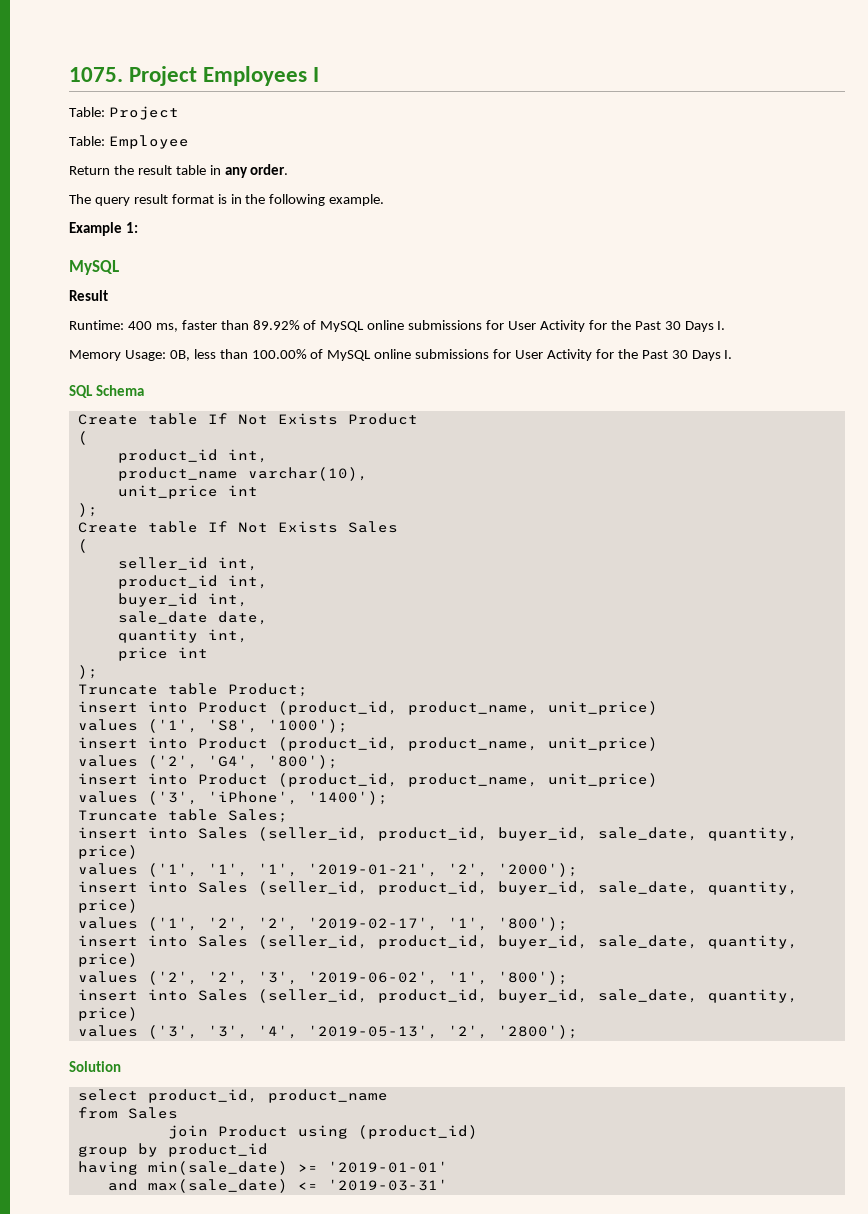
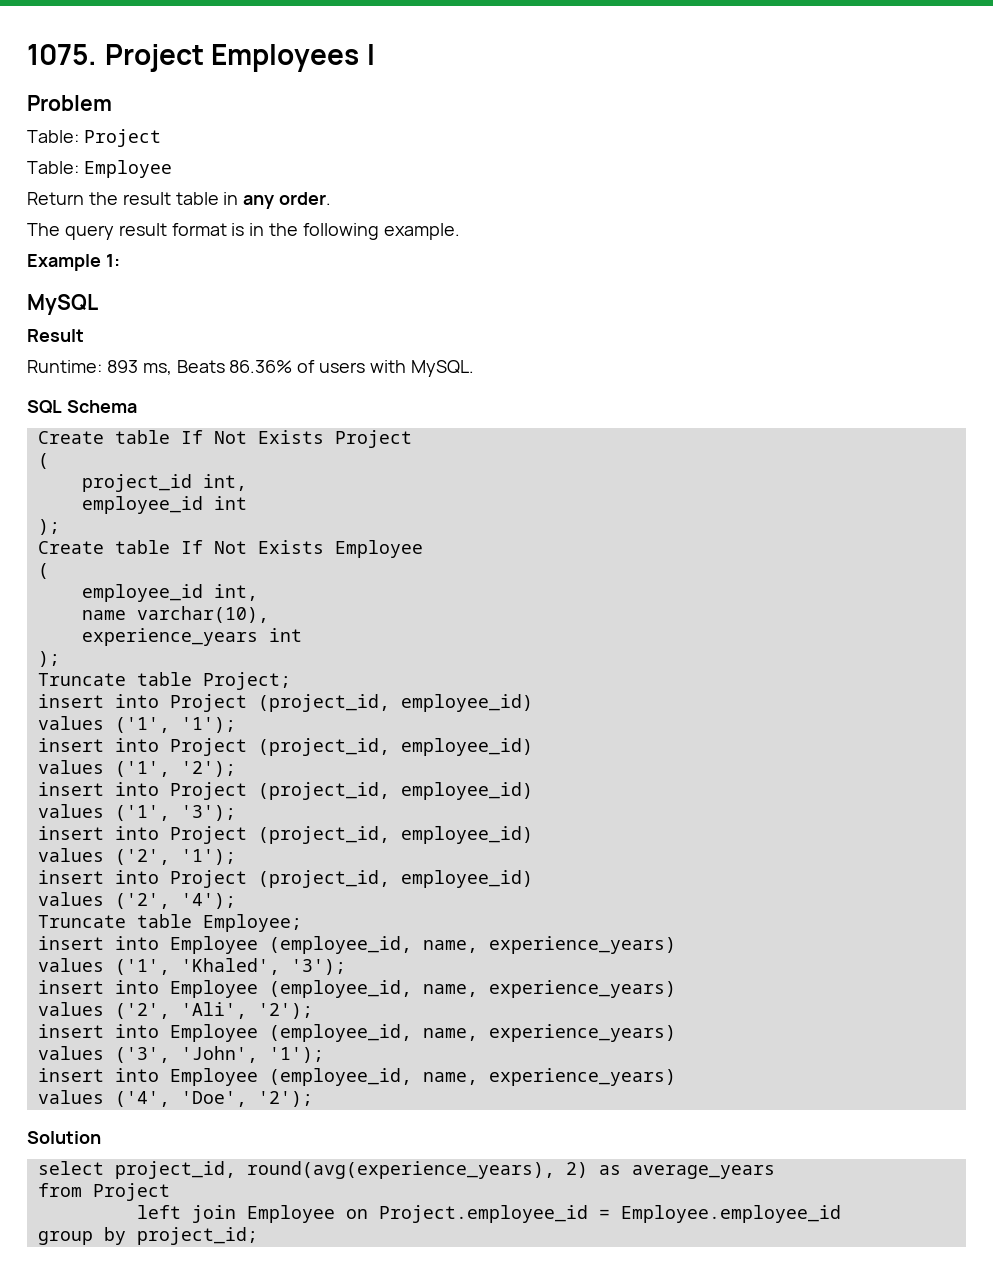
+ Problem
- Runtime: 400 ms, faster than 89.92% of MySQL online submissions for User Activity for the Past 30 Days I.
- Memory Usage: 0B, less than 100.00% of MySQL online submissions for User Activity for the Past 30 Days I.
+ Runtime: 893 ms, Beats 86.36% of users with MySQL.
- Create table If Not Exists Product
+ Create table If Not Exists Project
  (
- product_id int,
- product_name varchar(10),
- unit_price int
+ project_id int,
+ employee_id int
- Create table If Not Exists Sales
+ Create table If Not Exists Employee
  (
- seller_id int,
- product_id int,
- buyer_id int,
- sale_date date,
- quantity int,
- price int
+ employee_id int,
+ name varchar(10),
+ experience_years int
- Truncate table Product;
- insert into Product (product_id, product_name, unit_price)
- values ('1', 'S8', '1000');
- insert into Product (product_id, product_name, unit_price)
- values ('2', 'G4', '800');
- insert into Product (product_id, product_name, unit_price)
- values ('3', 'iPhone', '1400');
- Truncate table Sales;
- insert into Sales (seller_id, product_id, buyer_id, sale_date, quantity, price)
- values ('1', '1', '1', '2019-01-21', '2', '2000');
- insert into Sales (seller_id, product_id, buyer_id, sale_date, quantity, price)
- values ('1', '2', '2', '2019-02-17', '1', '800');
- insert into Sales (seller_id, product_id, buyer_id, sale_date, quantity, price)
- values ('2', '2', '3', '2019-06-02', '1', '800');
- insert into Sales (seller_id, product_id, buyer_id, sale_date, quantity, price)
- values ('3', '3', '4', '2019-05-13', '2', '2800');
+ Truncate table Project;
+ insert into Project (project_id, employee_id)
+ values ('1', '1');
+ insert into Project (project_id, employee_id)
+ values ('1', '2');
+ insert into Project (project_id, employee_id)
+ values ('1', '3');
+ insert into Project (project_id, employee_id)
+ values ('2', '1');
+ insert into Project (project_id, employee_id)
+ values ('2', '4');
+ Truncate table Employee;
+ insert into Employee (employee_id, name, experience_years)
+ values ('1', 'Khaled', '3');
+ insert into Employee (employee_id, name, experience_years)
+ values ('2', 'Ali', '2');
+ insert into Employee (employee_id, name, experience_years)
+ values ('3', 'John', '1');
+ insert into Employee (employee_id, name, experience_years)
+ values ('4', 'Doe', '2');
  Solution
- select product_id, product_name
- from Sales
- join Product using (product_id)
- group by product_id
- having min(sale_date) >= '2019-01-01'
- and max(sale_date) <= '2019-03-31'
+ select project_id, round(avg(experience_years), 2) as average_years
+ from Project
+ left join Employee on Project.employee_id = Employee.employee_id
+ group by project_id;

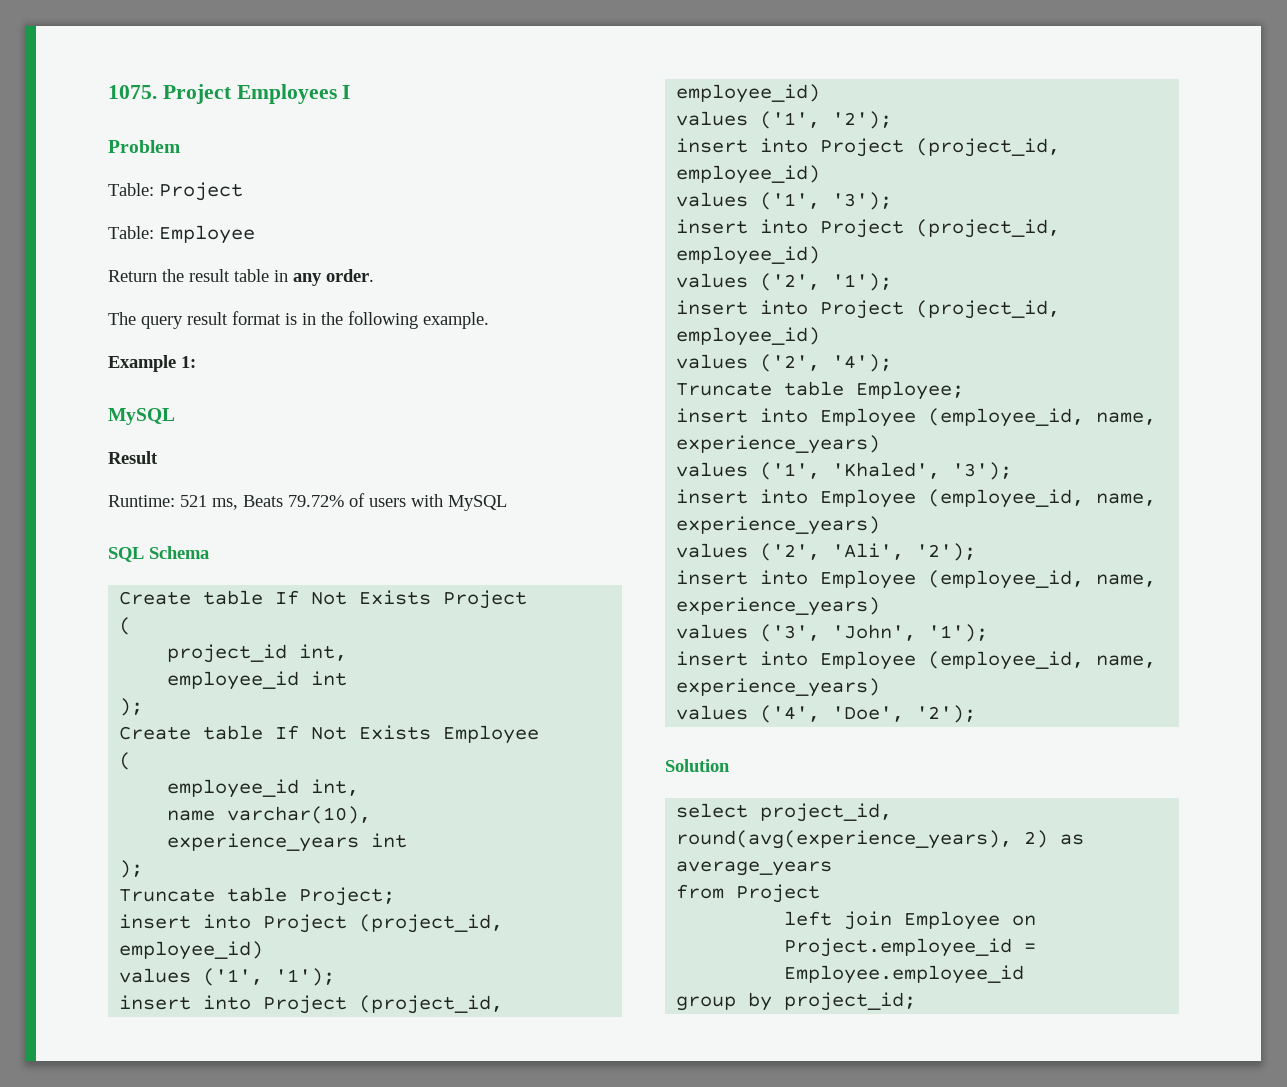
- Runtime: 893 ms, Beats 86.36% of users with MySQL.
+ Runtime: 521 ms, Beats 79.72% of users with MySQL

